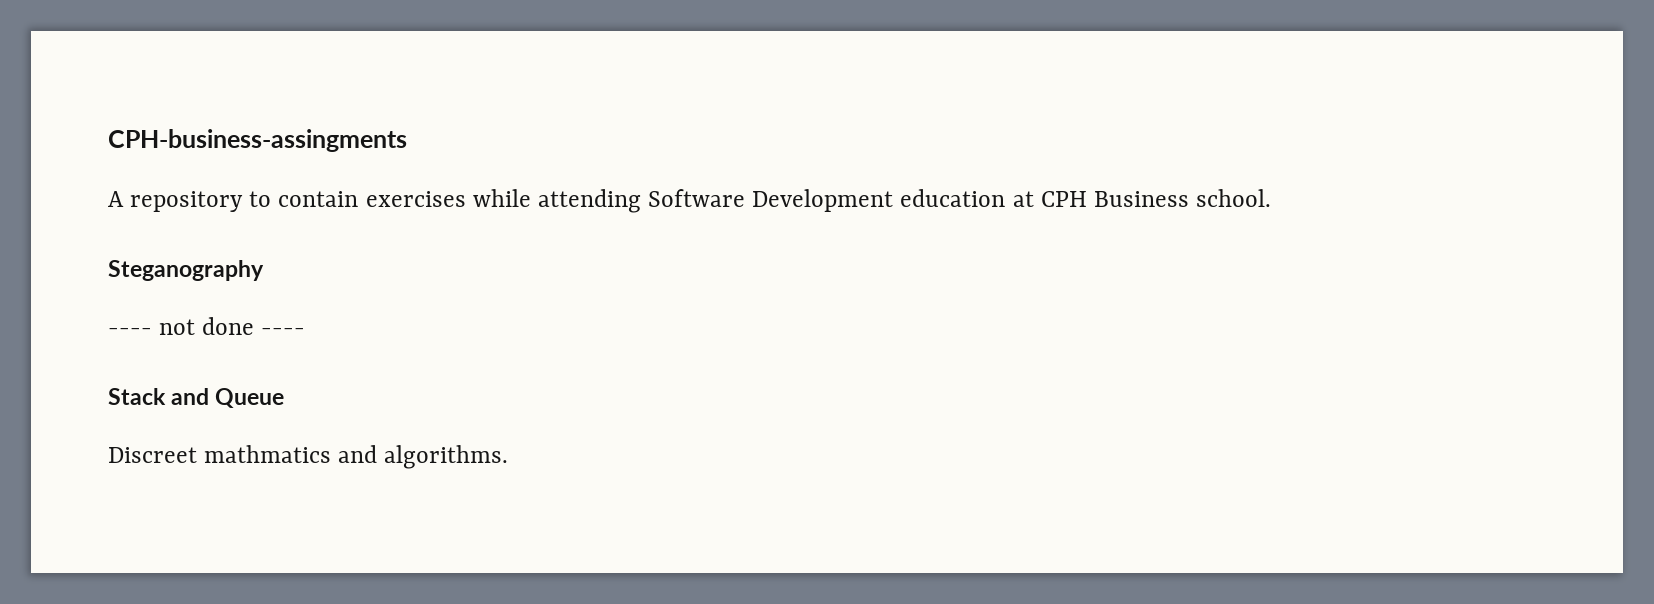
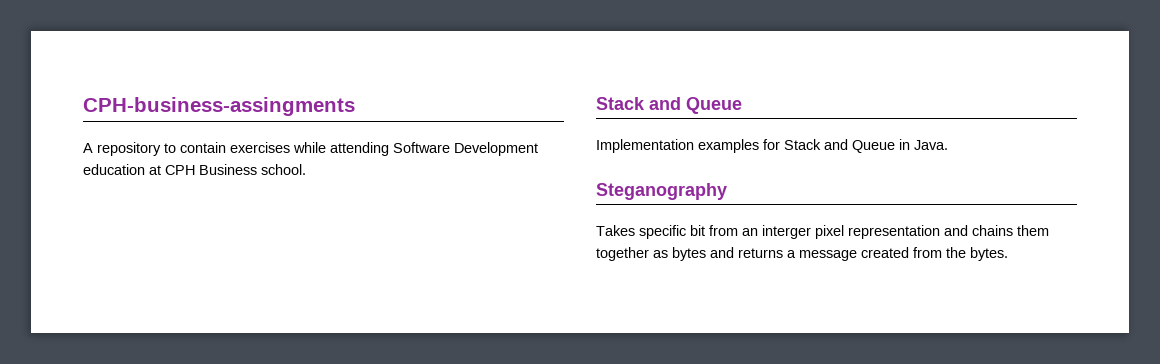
  A repository to contain exercises while attending Software Development education at CPH Business school.
+ Stack and Queue
+ Implementation examples for Stack and Queue in Java.
  Steganography
- ---- not done ----
- Stack and Queue
- Discreet mathmatics and algorithms.
+ Takes specific bit from an interger pixel representation and chains them together as bytes and returns a message created from the bytes.

